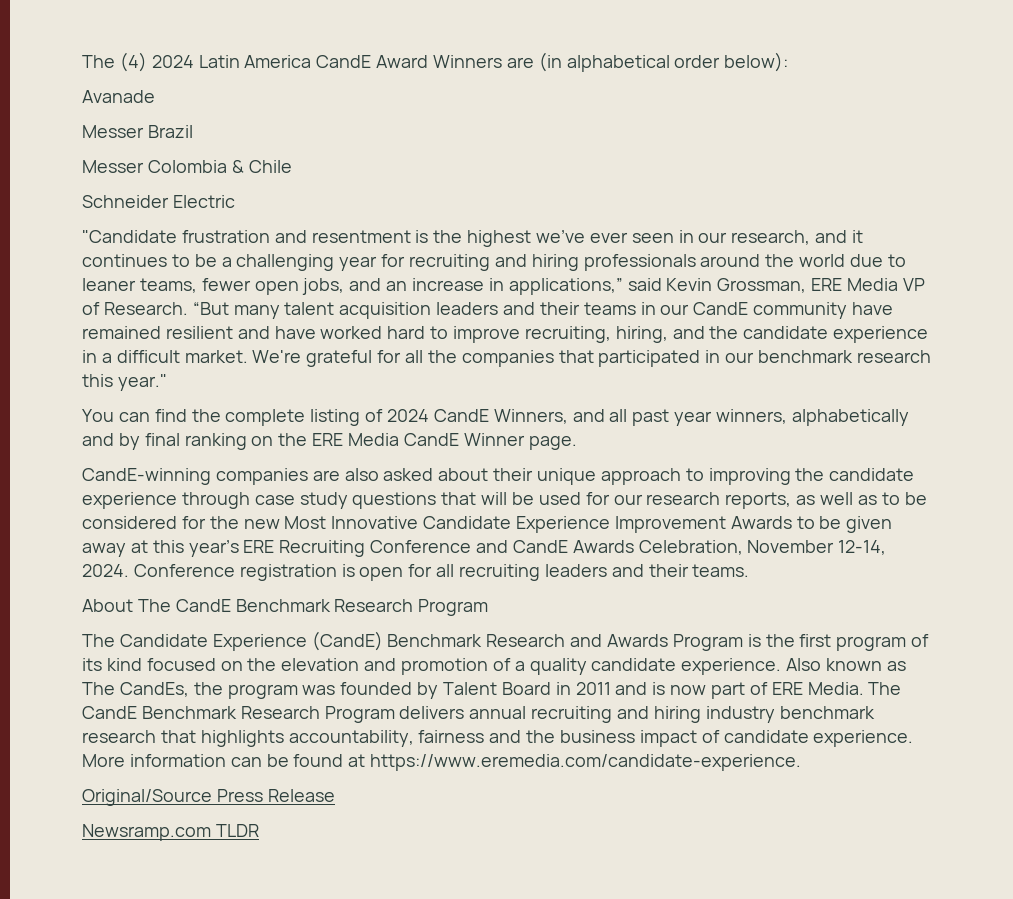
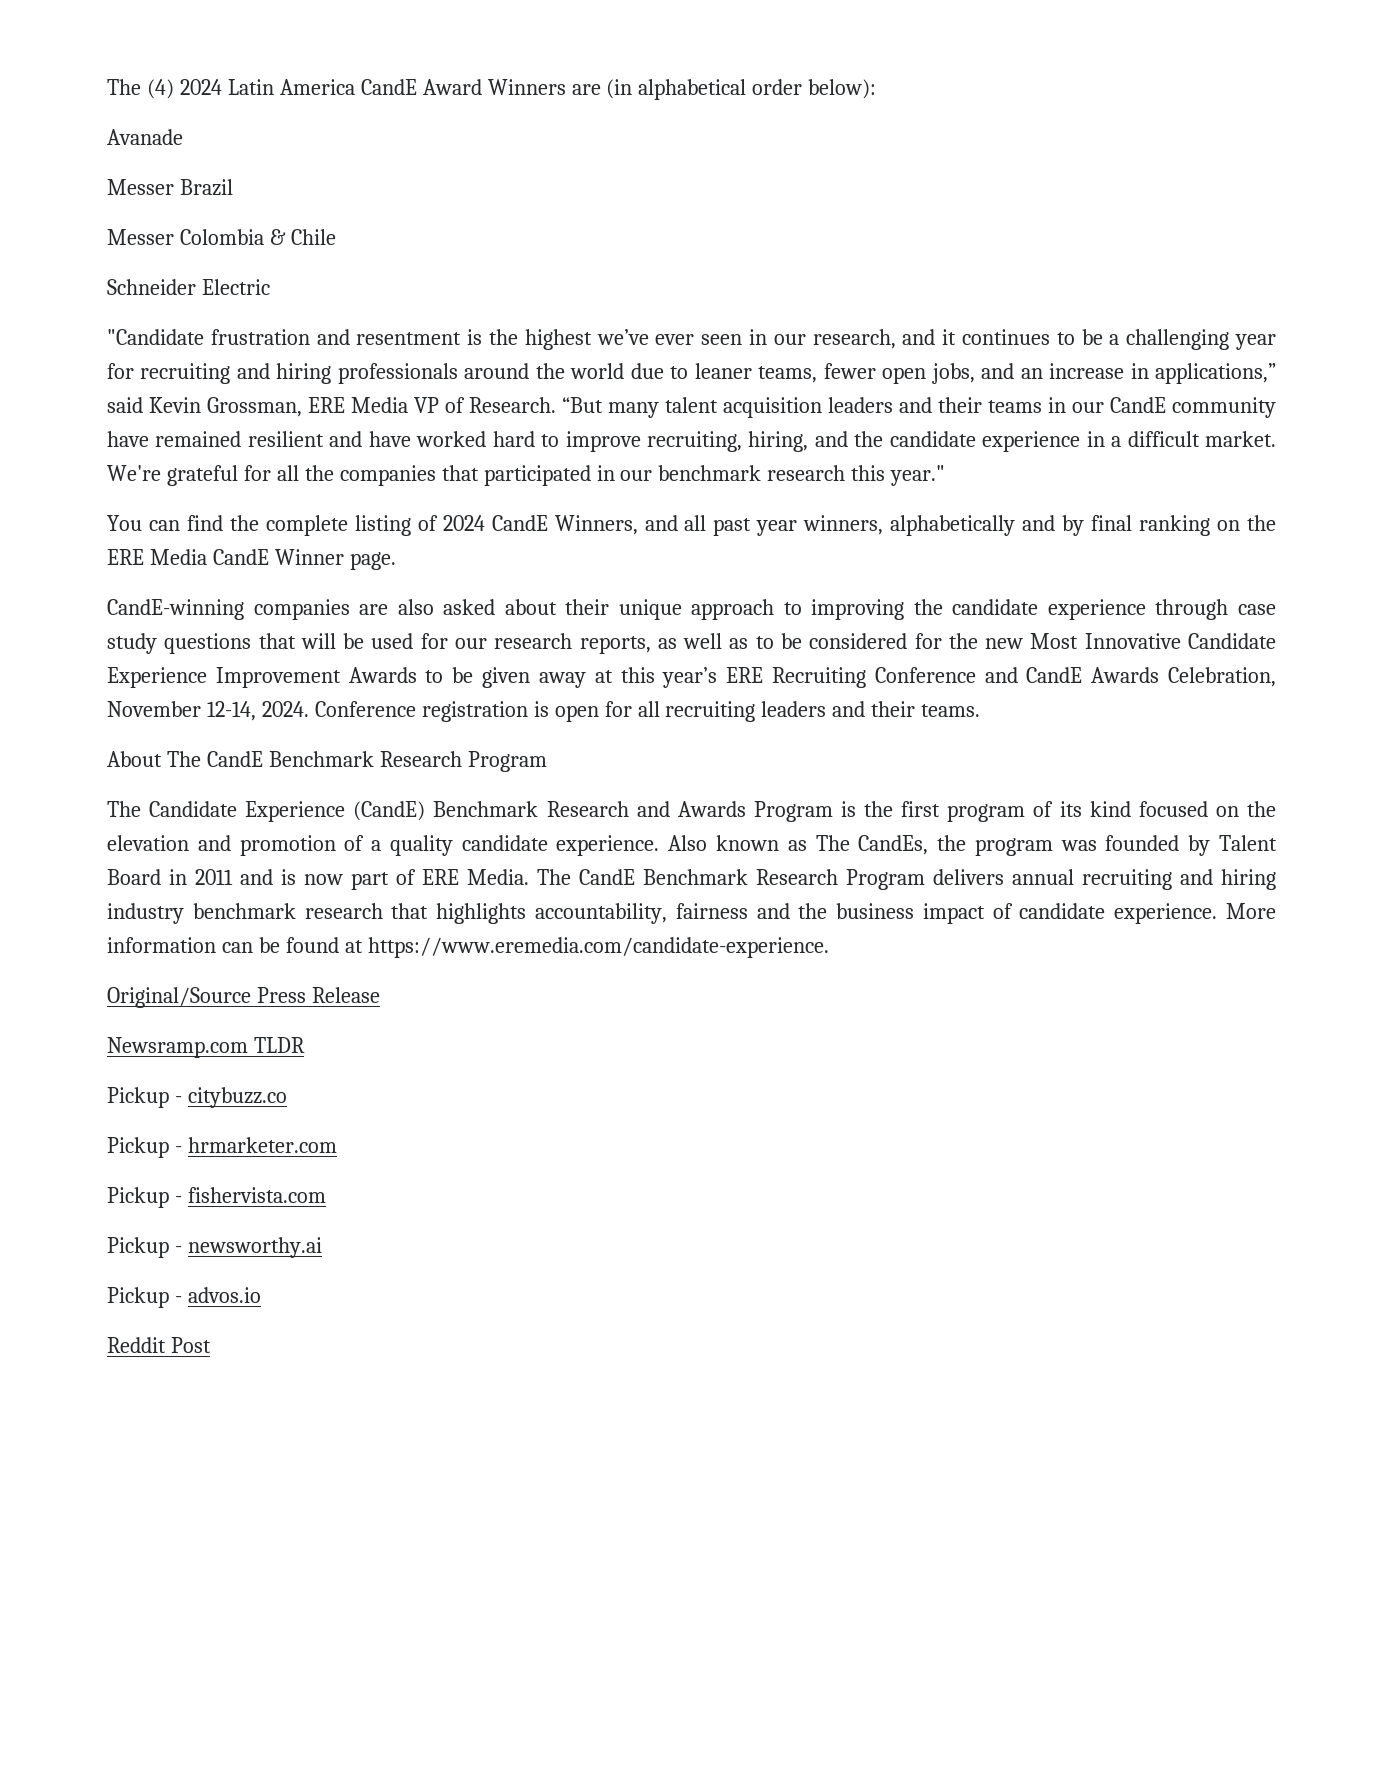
+ Pickup - citybuzz.co
+ Pickup - hrmarketer.com
+ Pickup - fishervista.com
+ Pickup - newsworthy.ai
+ Pickup - advos.io
+ Reddit Post

